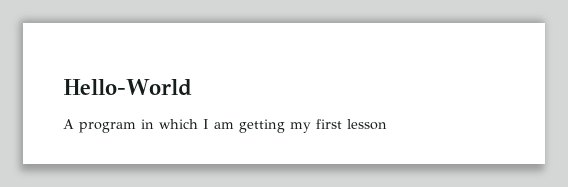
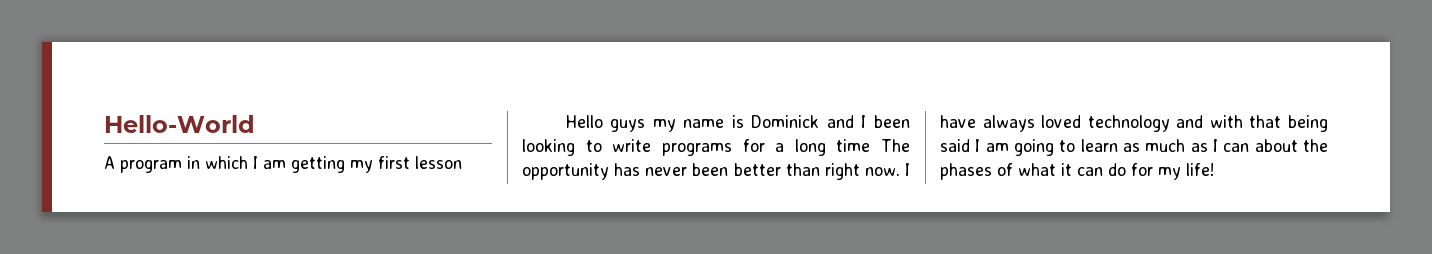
+ Hello guys my name is Dominick and I been looking to write programs for a long time The opportunity has never been better than right now. I have always loved technology and with that being said I am going to learn as much as I can about the phases of what it can do for my life!

